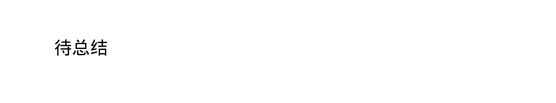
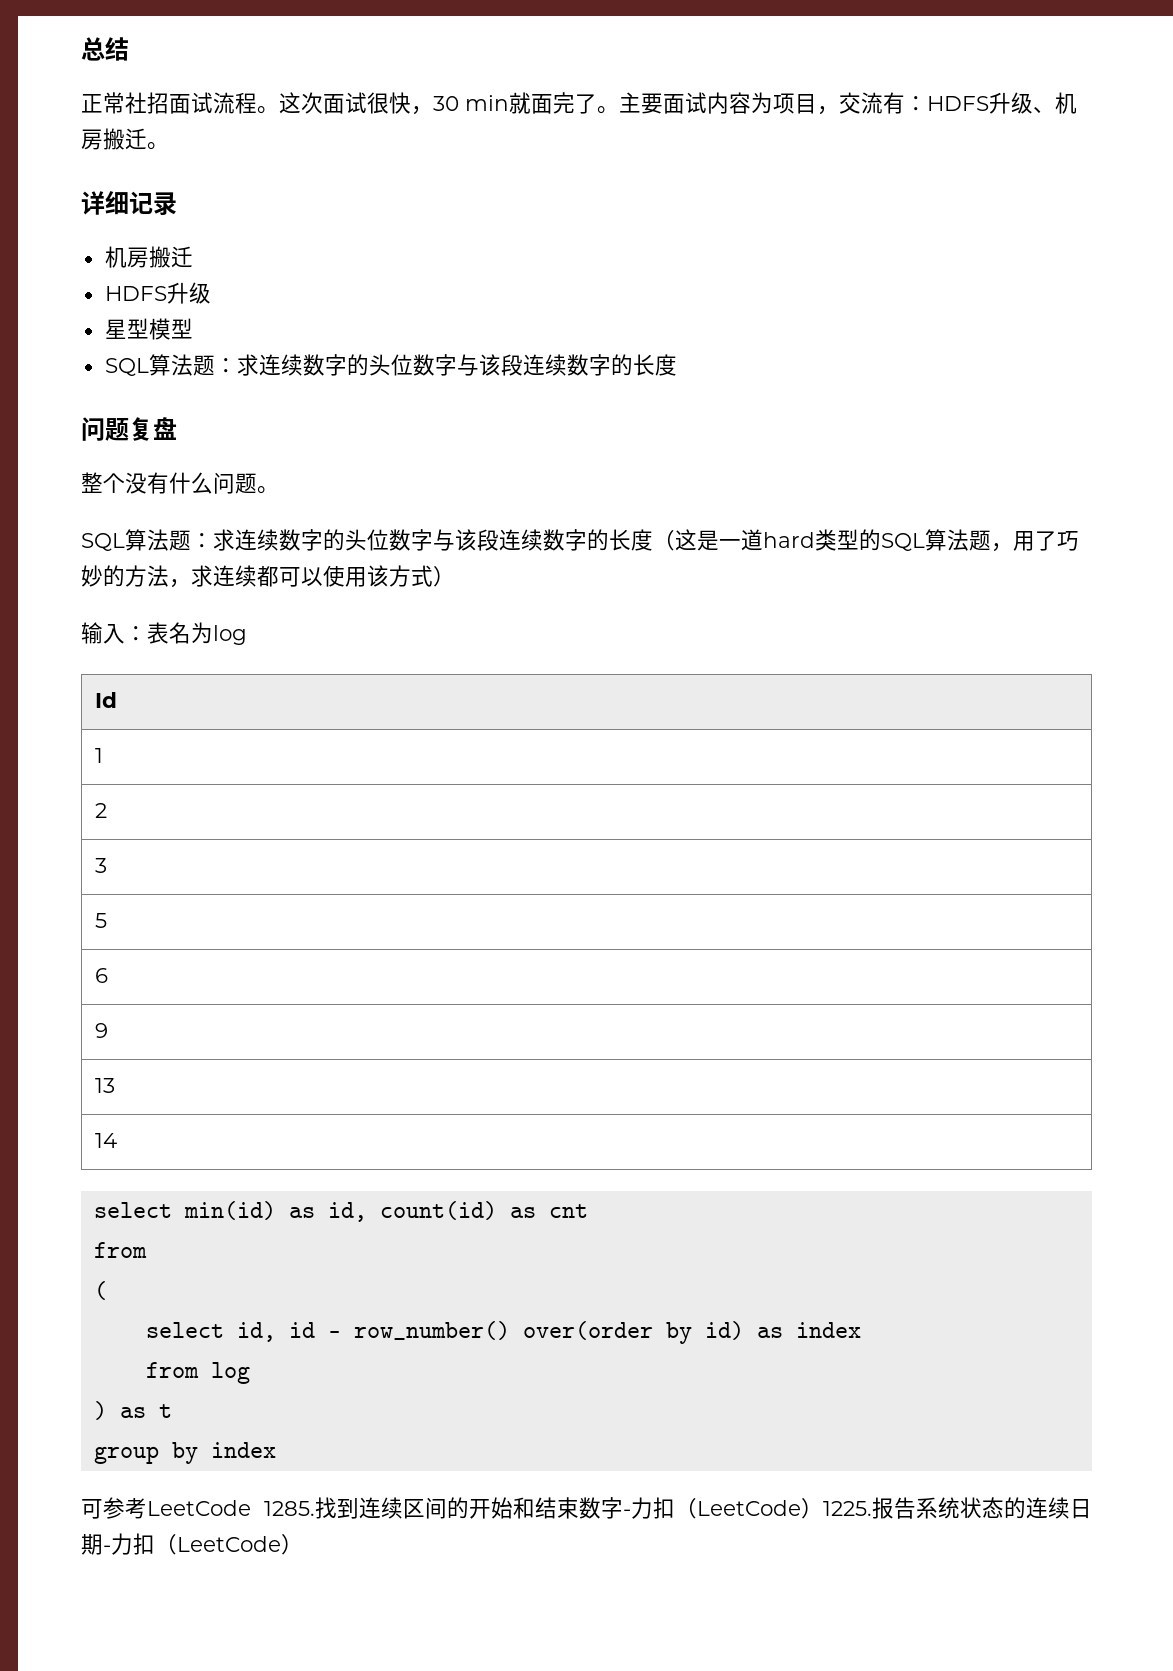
- 待总结
+ 总结
+ 正常社招面试流程。这次面试很快，30 min就面完了。主要面试内容为项目，交流有：HDFS升级、机房搬迁。
+ 详细记录
+ 机房搬迁
+ HDFS升级
+ 星型模型
+ SQL算法题：求连续数字的头位数字与该段连续数字的长度
+ 问题复盘
+ 整个没有什么问题。
+ SQL算法题：求连续数字的头位数字与该段连续数字的长度（这是一道hard类型的SQL算法题，用了巧妙的方法，求连续都可以使用该方式）
+ 输入：表名为log
+ Id
+ 1
+ 2
+ 3
+ 5
+ 6
+ 9
+ 13
+ 14
+ select min(id) as id, count(id) as cnt
+ from
+ (
+ select id, id - row_number() over(order by id) as index
+ from log
+ ) as t
+ group by index
+ 可参考LeetCode 1285.找到连续区间的开始和结束数字-力扣（LeetCode）1225.报告系统状态的连续日期-力扣（LeetCode）

